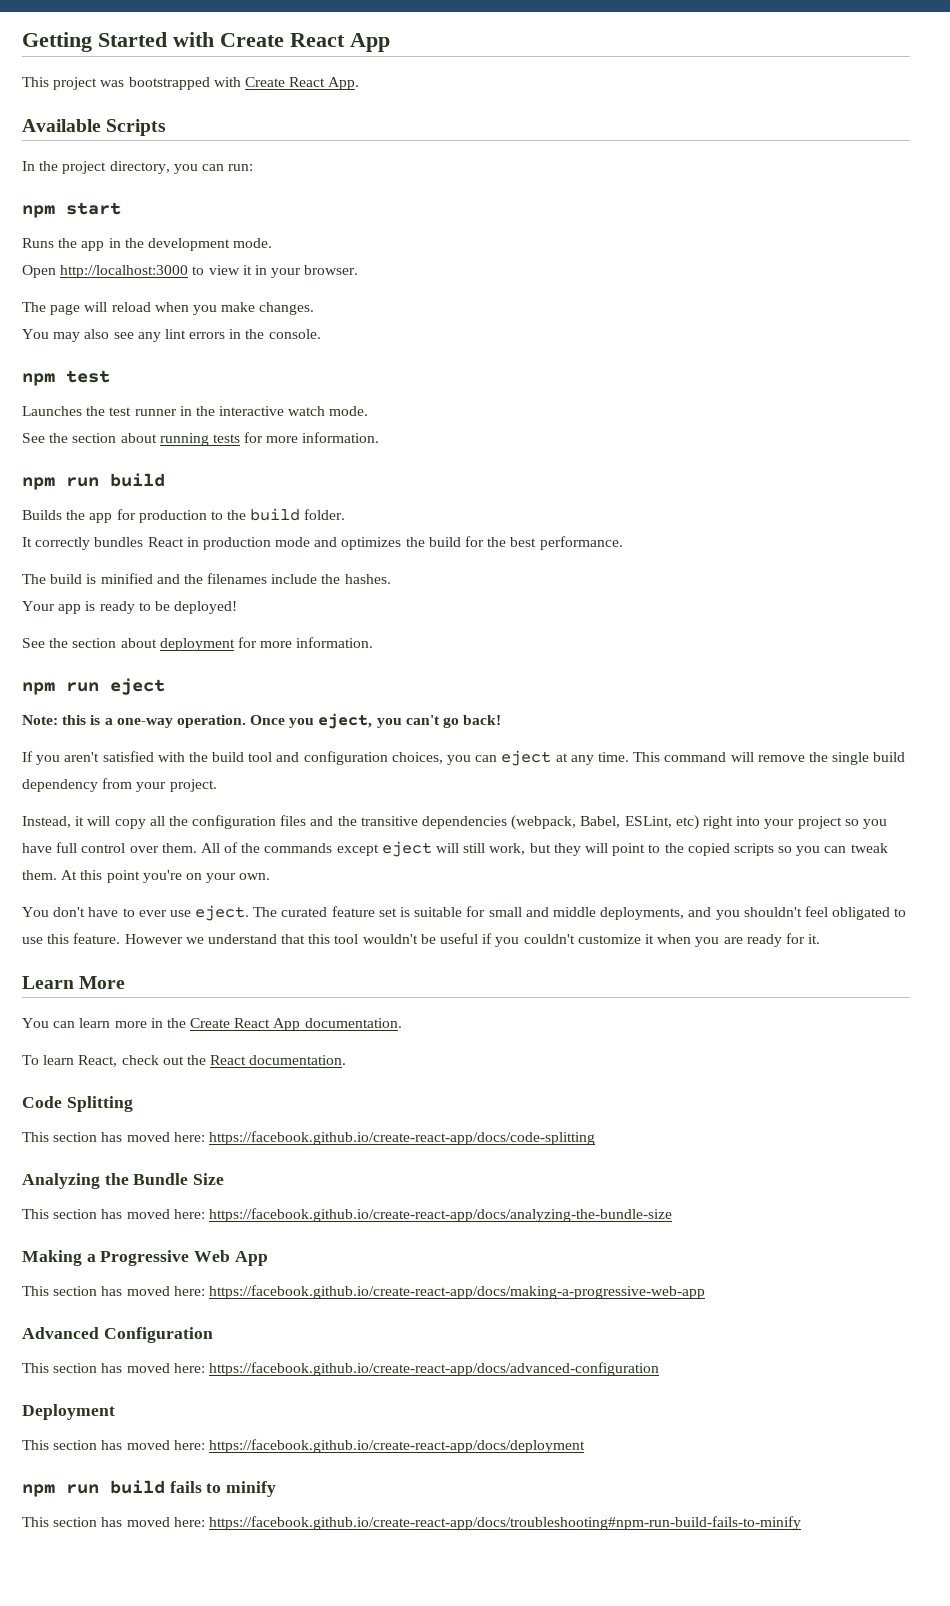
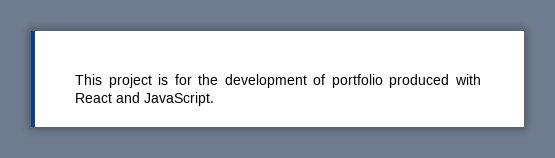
- Getting Started with Create React App
- This project was bootstrapped with Create React App.
- Available Scripts
- In the project directory, you can run:
- npm start
- Runs the app in the development mode.
- Open http://localhost:3000 to view it in your browser.
- The page will reload when you make changes.
- You may also see any lint errors in the console.
- npm test
- Launches the test runner in the interactive watch mode.
- See the section about running tests for more information.
- npm run build
- Builds the app for production to the build folder.
- It correctly bundles React in production mode and optimizes the build for the best performance.
- The build is minified and the filenames include the hashes.
- Your app is ready to be deployed!
- See the section about deployment for more information.
- npm run eject
- Note: this is a one-way operation. Once you eject, you can't go back!
- If you aren't satisfied with the build tool and configuration choices, you can eject at any time. This command will remove the single build dependency from your project.
- Instead, it will copy all the configuration files and the transitive dependencies (webpack, Babel, ESLint, etc) right into your project so you have full control over them. All of the commands except eject will still work, but they will point to the copied scripts so you can tweak them. At this point you're on your own.
- You don't have to ever use eject. The curated feature set is suitable for small and middle deployments, and you shouldn't feel obligated to use this feature. However we understand that this tool wouldn't be useful if you couldn't customize it when you are ready for it.
- Learn More
- You can learn more in the Create React App documentation.
- To learn React, check out the React documentation.
- Code Splitting
- This section has moved here: https://facebook.github.io/create-react-app/docs/code-splitting
- Analyzing the Bundle Size
- This section has moved here: https://facebook.github.io/create-react-app/docs/analyzing-the-bundle-size
- Making a Progressive Web App
- This section has moved here: https://facebook.github.io/create-react-app/docs/making-a-progressive-web-app
- Advanced Configuration
- This section has moved here: https://facebook.github.io/create-react-app/docs/advanced-configuration
- Deployment
- This section has moved here: https://facebook.github.io/create-react-app/docs/deployment
- npm run build fails to minify
- This section has moved here: https://facebook.github.io/create-react-app/docs/troubleshooting#npm-run-build-fails-to-minify
+ This project is for the development of portfolio produced with React and JavaScript.

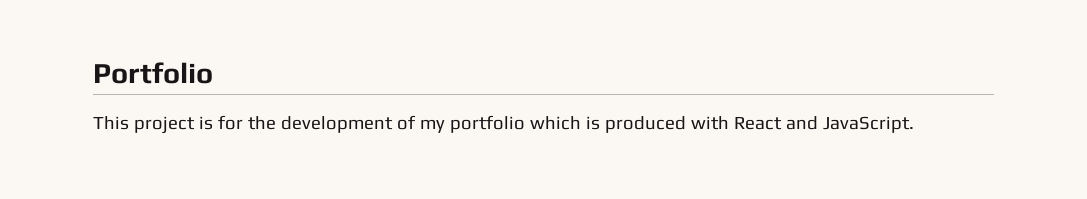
+ Portfolio
- This project is for the development of portfolio produced with React and JavaScript.
+ This project is for the development of my portfolio which is produced with React and JavaScript.

